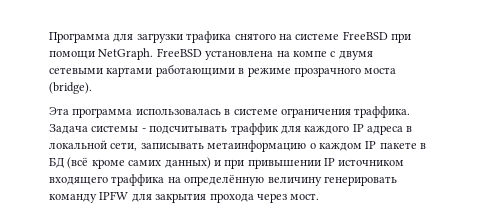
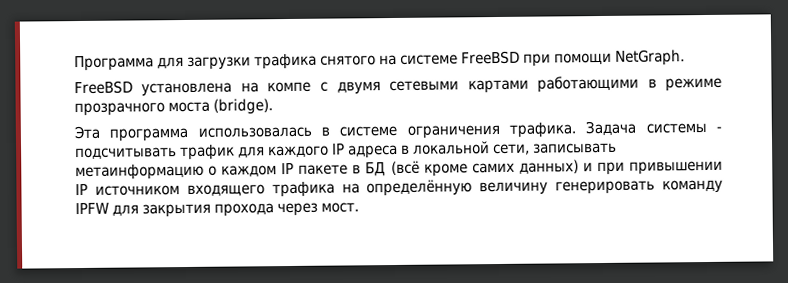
- Программа для загрузки трафика снятого на системе FreeBSD при помощи NetGraph. FreeBSD установлена на компе с двумя сетевыми картами работающими в режиме прозрачного моста (bridge).
+ Программа для загрузки трафика снятого на системе FreeBSD при помощи NetGraph.
+ FreeBSD установлена на компе с двумя сетевыми картами работающими в режиме прозрачного моста (bridge).
- Эта программа использовалась в системе ограничения траффика.
+ Эта программа использовалась в системе ограничения трафика.
- Задача системы - подсчитывать траффик для каждого IP адреса в локальной сети, записывать метаинформацию о каждом IP пакете в БД (всё кроме самих данных) и при привышении IP источником входящего траффика на определённую величину генерировать команду IPFW для закрытия прохода через мост.
+ Задача системы - подсчитывать трафик для каждого IP адреса в локальной сети, записывать метаинформацию о каждом IP пакете в БД (всё кроме самих данных) и при привышении IP источником входящего трафика на определённую величину генерировать команду IPFW для закрытия прохода через мост.

